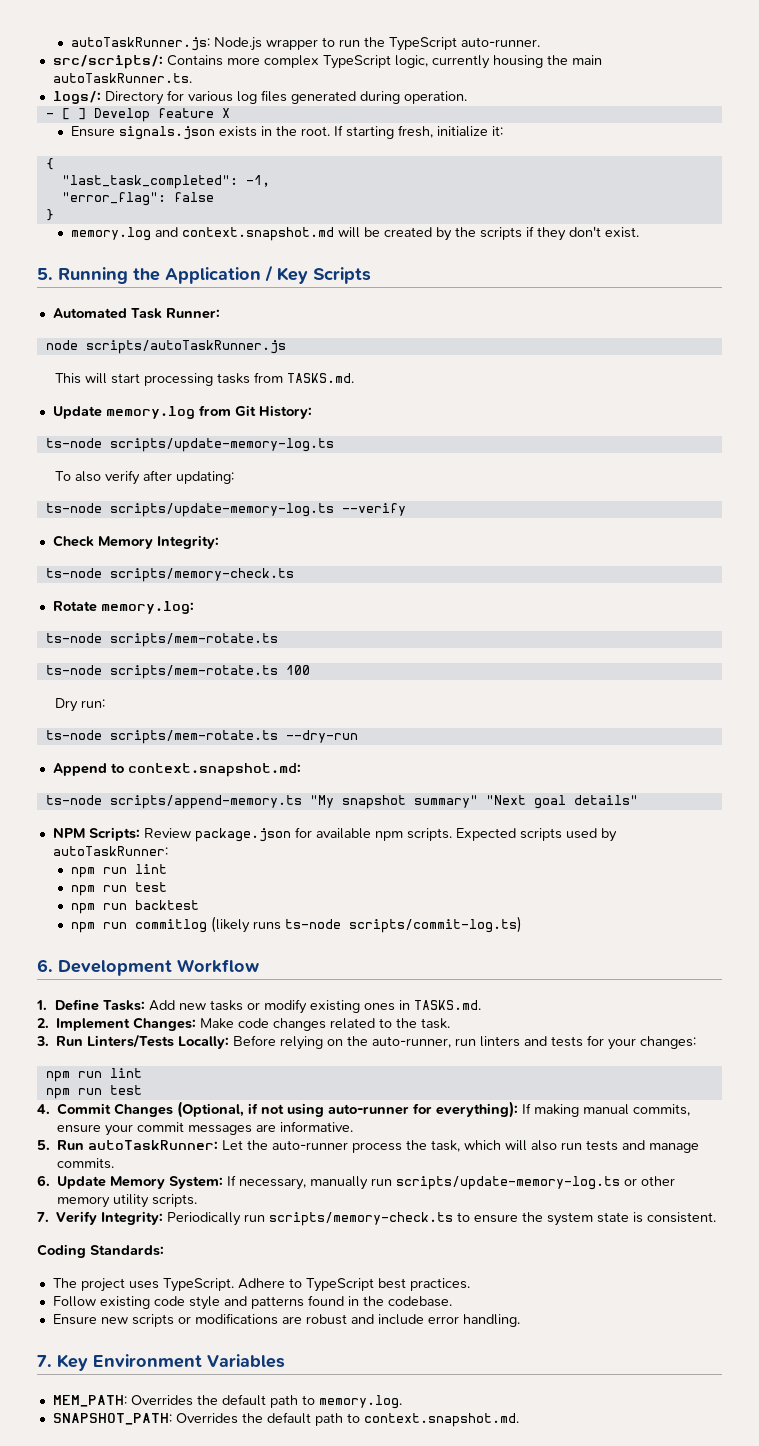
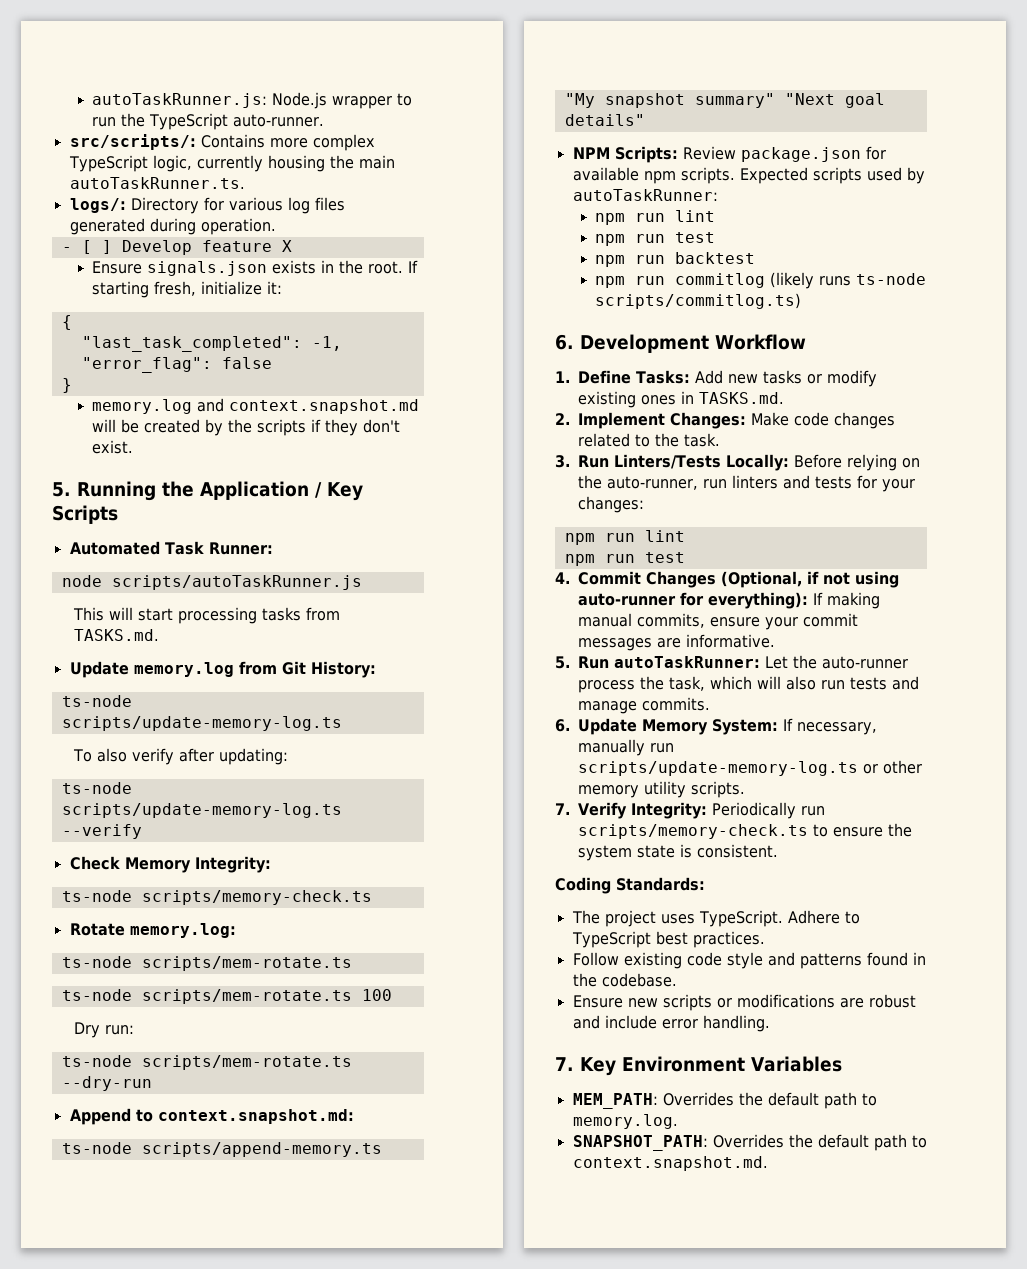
- npm run commitlog (likely runs ts-node scripts/commit-log.ts)
+ npm run commitlog (likely runs ts-node scripts/commitlog.ts)

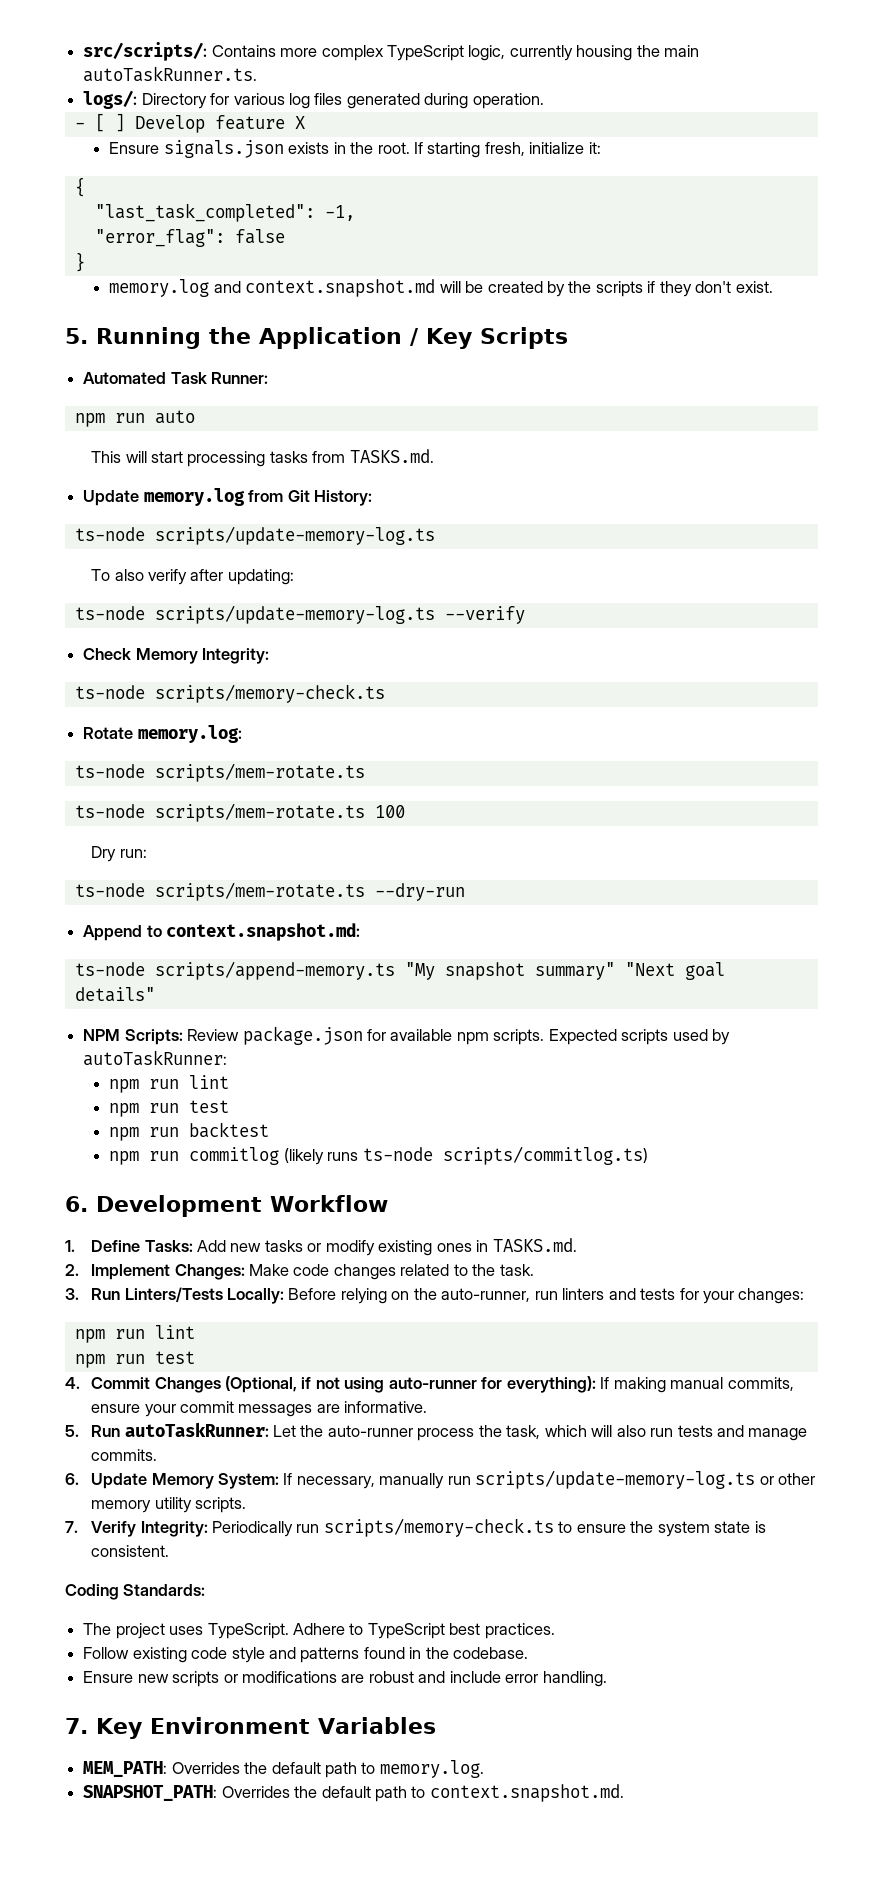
- autoTaskRunner.js: Node.js wrapper to run the TypeScript auto-runner.
- node scripts/autoTaskRunner.js
+ npm run auto

